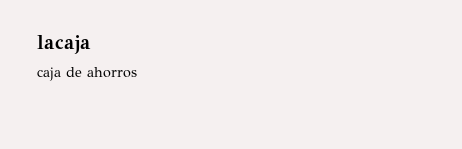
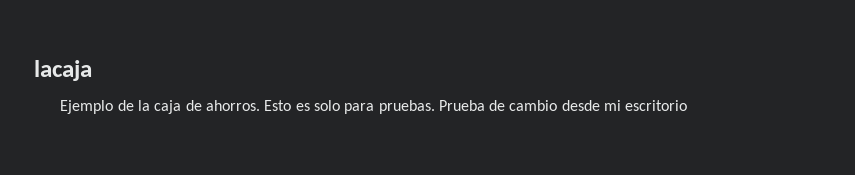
- caja de ahorros
+ Ejemplo de la caja de ahorros. Esto es solo para pruebas. Prueba de cambio desde mi escritorio

